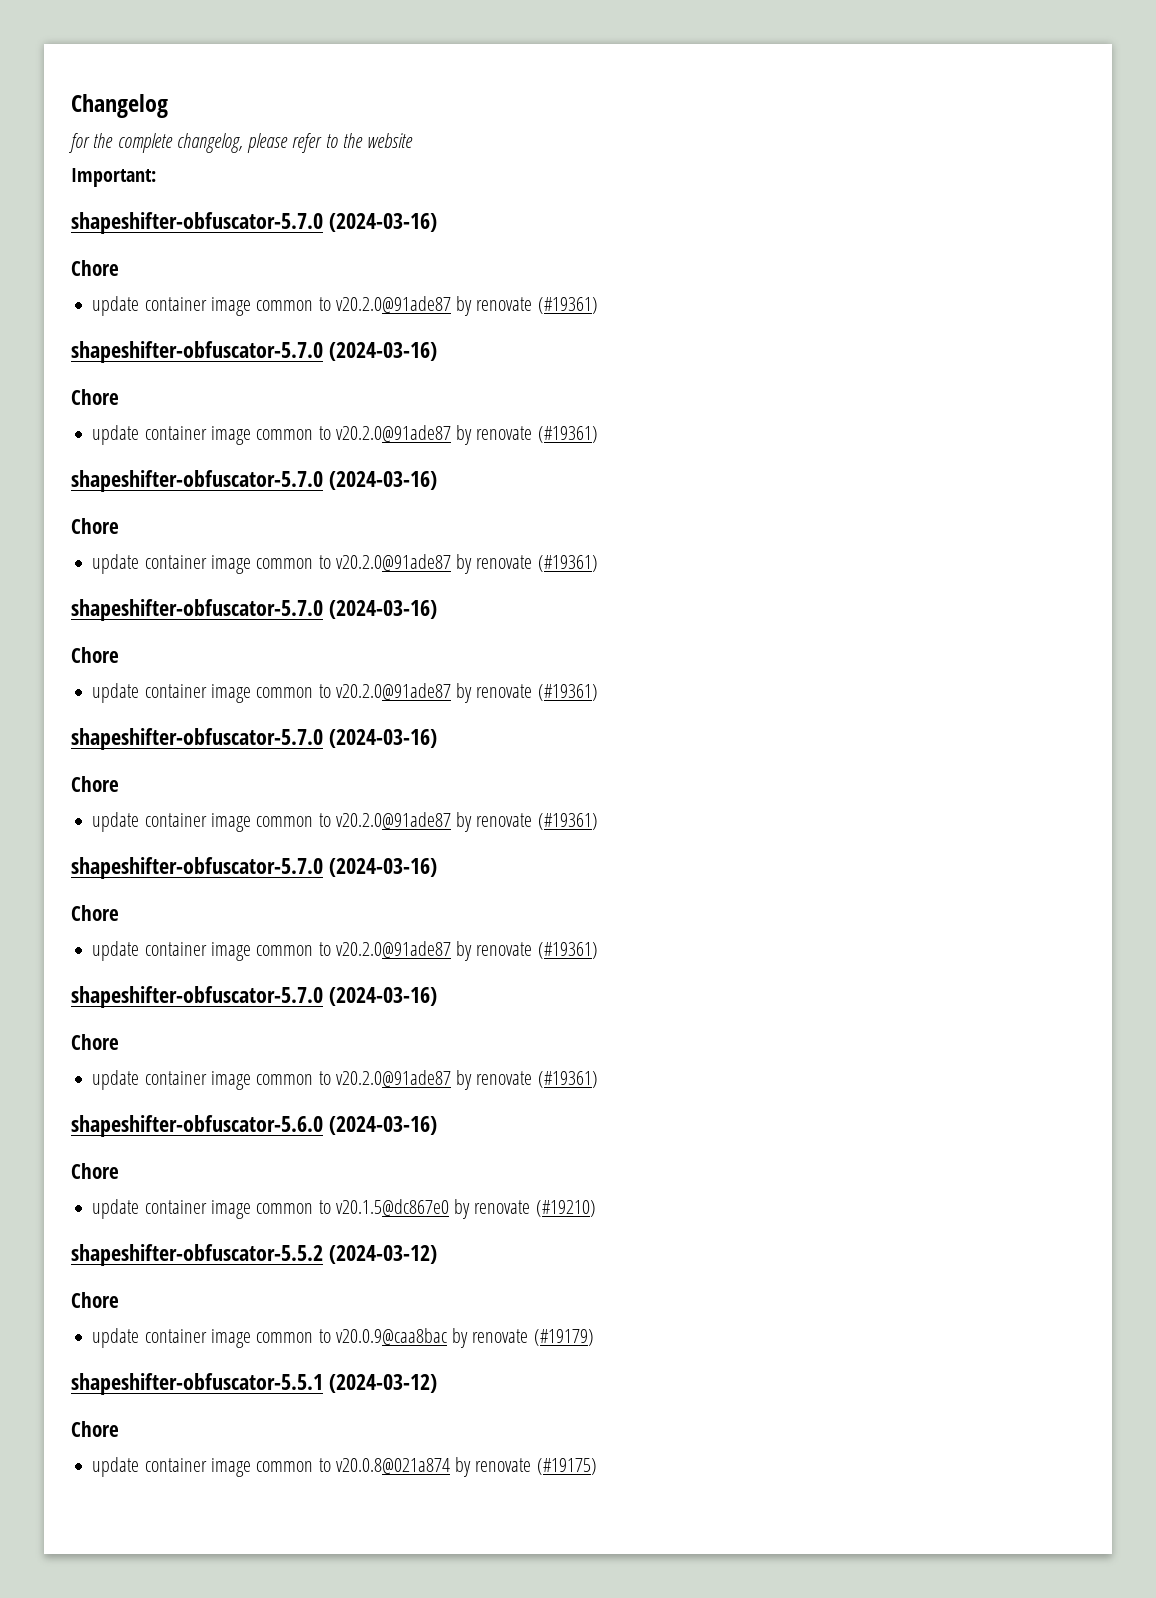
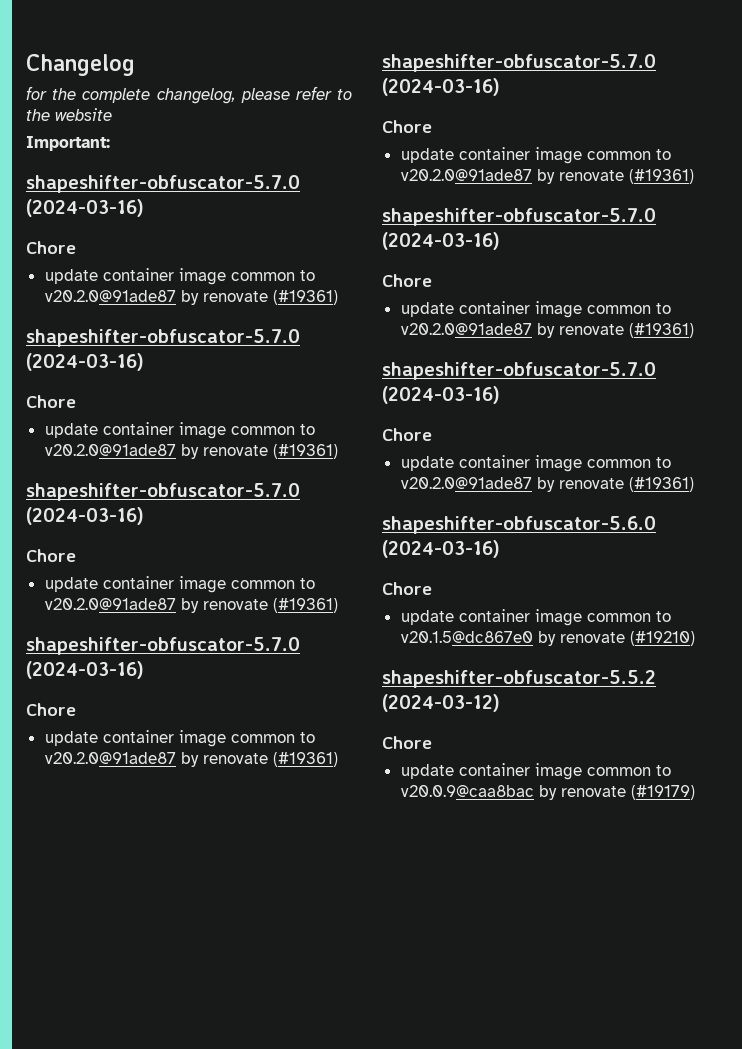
- shapeshifter-obfuscator-5.5.1 (2024-03-12)
- Chore
- update container image common to v20.0.8@021a874 by renovate (#19175)

